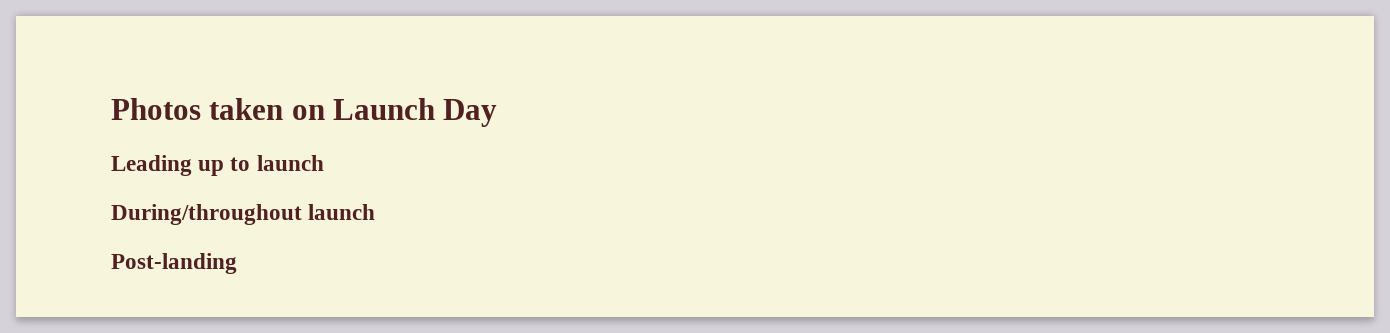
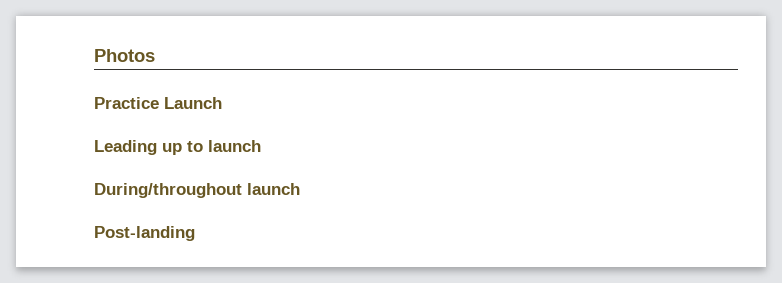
- Photos taken on Launch Day
+ Photos
+ Practice Launch

